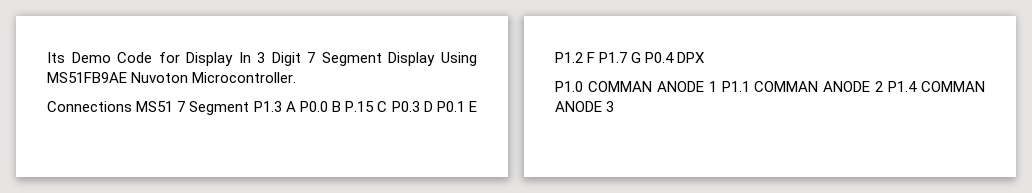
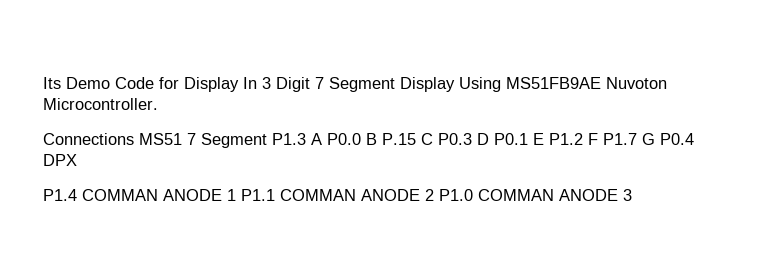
- P1.0 COMMAN ANODE 1 P1.1 COMMAN ANODE 2 P1.4 COMMAN ANODE 3
+ P1.4 COMMAN ANODE 1 P1.1 COMMAN ANODE 2 P1.0 COMMAN ANODE 3

